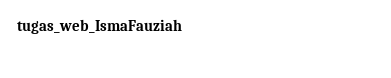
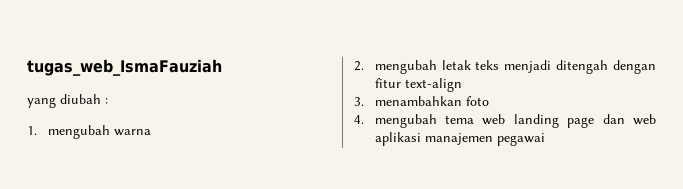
+ yang diubah :
+ 1. mengubah warna
+ 2. mengubah letak teks menjadi ditengah dengan fitur text-align
+ 3. menambahkan foto
+ 4. mengubah tema web landing page dan web aplikasi manajemen pegawai

